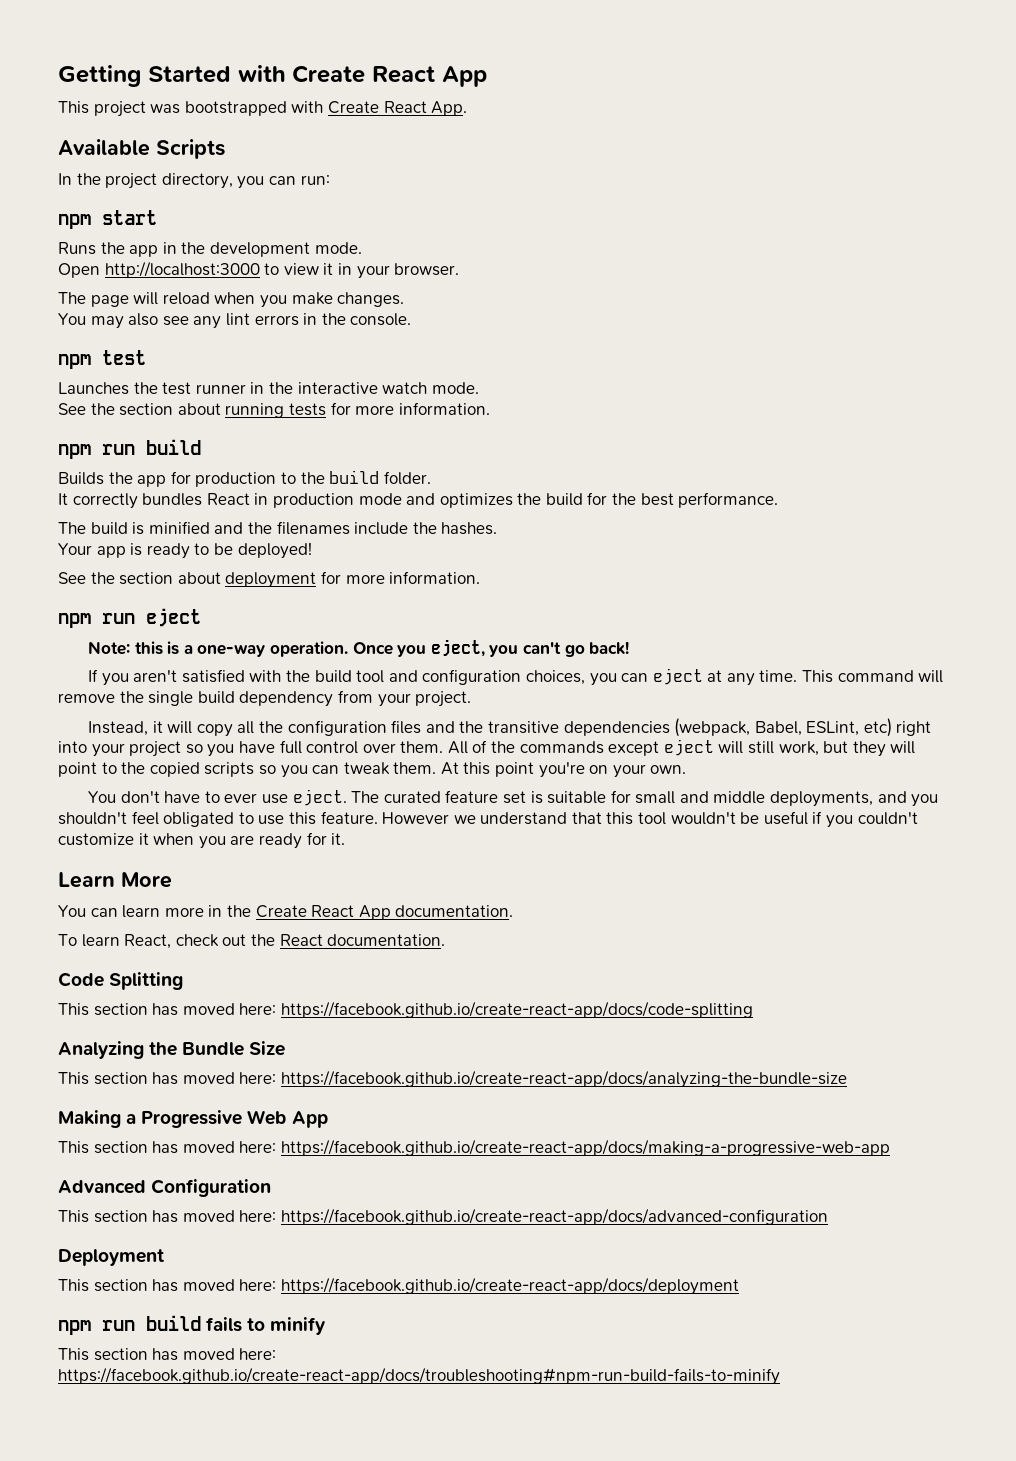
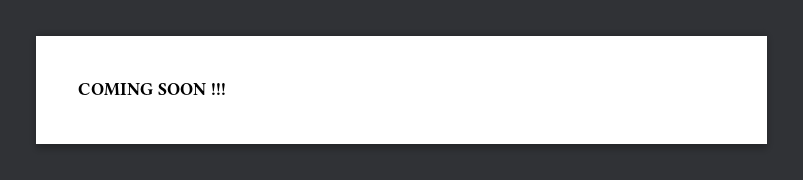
- Getting Started with Create React App
- This project was bootstrapped with Create React App.
- Available Scripts
- In the project directory, you can run:
- npm start
- Runs the app in the development mode.
- Open http://localhost:3000 to view it in your browser.
- The page will reload when you make changes.
- You may also see any lint errors in the console.
- npm test
- Launches the test runner in the interactive watch mode.
- See the section about running tests for more information.
- npm run build
- Builds the app for production to the build folder.
- It correctly bundles React in production mode and optimizes the build for the best performance.
- The build is minified and the filenames include the hashes.
- Your app is ready to be deployed!
- See the section about deployment for more information.
- npm run eject
- Note: this is a one-way operation. Once you eject, you can't go back!
- If you aren't satisfied with the build tool and configuration choices, you can eject at any time. This command will remove the single build dependency from your project.
- Instead, it will copy all the configuration files and the transitive dependencies (webpack, Babel, ESLint, etc) right into your project so you have full control over them. All of the commands except eject will still work, but they will point to the copied scripts so you can tweak them. At this point you're on your own.
- You don't have to ever use eject. The curated feature set is suitable for small and middle deployments, and you shouldn't feel obligated to use this feature. However we understand that this tool wouldn't be useful if you couldn't customize it when you are ready for it.
- Learn More
- You can learn more in the Create React App documentation.
- To learn React, check out the React documentation.
- Code Splitting
- This section has moved here: https://facebook.github.io/create-react-app/docs/code-splitting
- Analyzing the Bundle Size
- This section has moved here: https://facebook.github.io/create-react-app/docs/analyzing-the-bundle-size
- Making a Progressive Web App
- This section has moved here: https://facebook.github.io/create-react-app/docs/making-a-progressive-web-app
- Advanced Configuration
- This section has moved here: https://facebook.github.io/create-react-app/docs/advanced-configuration
- Deployment
- This section has moved here: https://facebook.github.io/create-react-app/docs/deployment
- npm run build fails to minify
- This section has moved here: https://facebook.github.io/create-react-app/docs/troubleshooting#npm-run-build-fails-to-minify
+ COMING SOON !!!

